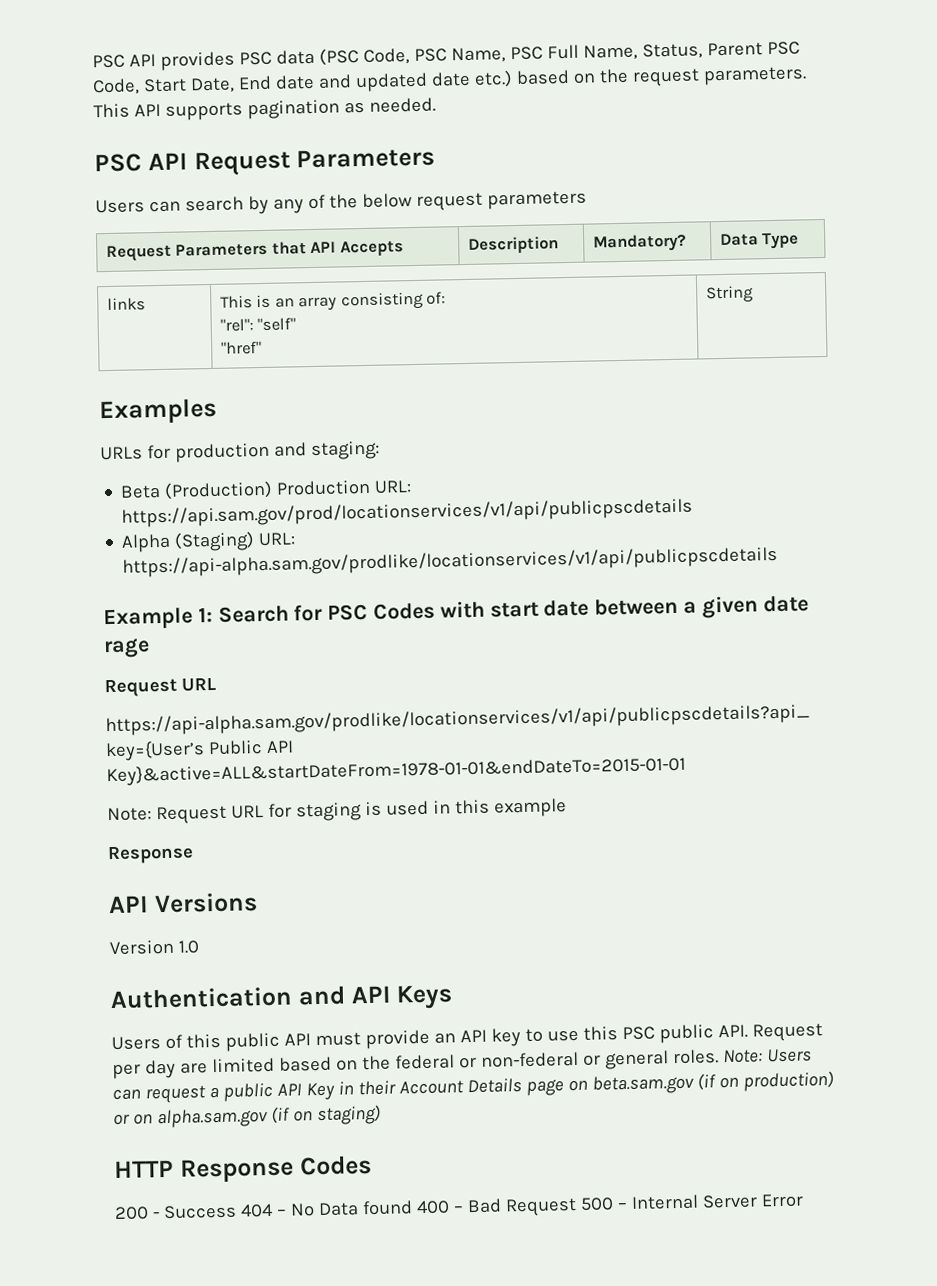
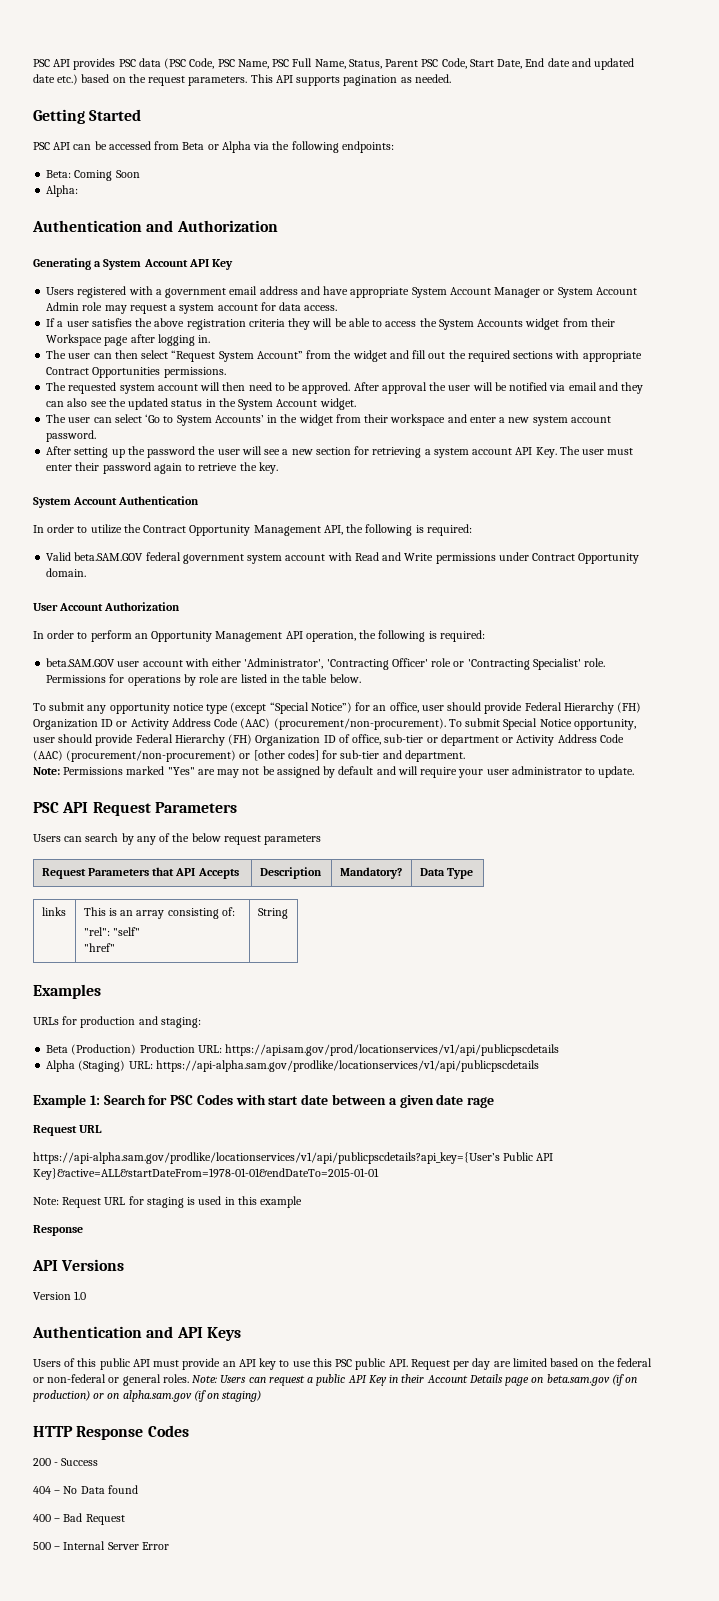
+ Getting Started
+ PSC API can be accessed from Beta or Alpha via the following endpoints:
+ Beta: Coming Soon
+ Alpha:
+ Authentication and Authorization
+ Generating a System Account API Key
+ Users registered with a government email address and have appropriate System Account Manager or System Account Admin role may request a system account for data access.
+ If a user satisfies the above registration criteria they will be able to access the System Accounts widget from their Workspace page after logging in.
+ The user can then select “Request System Account” from the widget and fill out the required sections with appropriate Contract Opportunities permissions.
+ The requested system account will then need to be approved. After approval the user will be notified via email and they can also see the updated status in the System Account widget.
+ The user can select ‘Go to System Accounts’ in the widget from their workspace and enter a new system account password.
+ After setting up the password the user will see a new section for retrieving a system account API Key. The user must enter their password again to retrieve the key.
+ System Account Authentication
+ In order to utilize the Contract Opportunity Management API, the following is required:
+ Valid beta.SAM.GOV federal government system account with Read and Write permissions under Contract Opportunity domain.
+ User Account Authorization
+ In order to perform an Opportunity Management API operation, the following is required:
+ beta.SAM.GOV user account with either 'Administrator', 'Contracting Officer' role or 'Contracting Specialist' role. Permissions for operations by role are listed in the table below.
+ To submit any opportunity notice type (except “Special Notice”) for an office, user should provide Federal Hierarchy (FH) Organization ID or Activity Address Code (AAC) (procurement/non-procurement). To submit Special Notice opportunity, user should provide Federal Hierarchy (FH) Organization ID of office, sub-tier or department or Activity Address Code (AAC) (procurement/non-procurement) or [other codes] for sub-tier and department.
+ Note: Permissions marked "Yes" are may not be assigned by default and will require your user administrator to update.
- 200 - Success 404 – No Data found 400 – Bad Request 500 – Internal Server Error
+ 200 - Success
+ 404 – No Data found
+ 400 – Bad Request
+ 500 – Internal Server Error

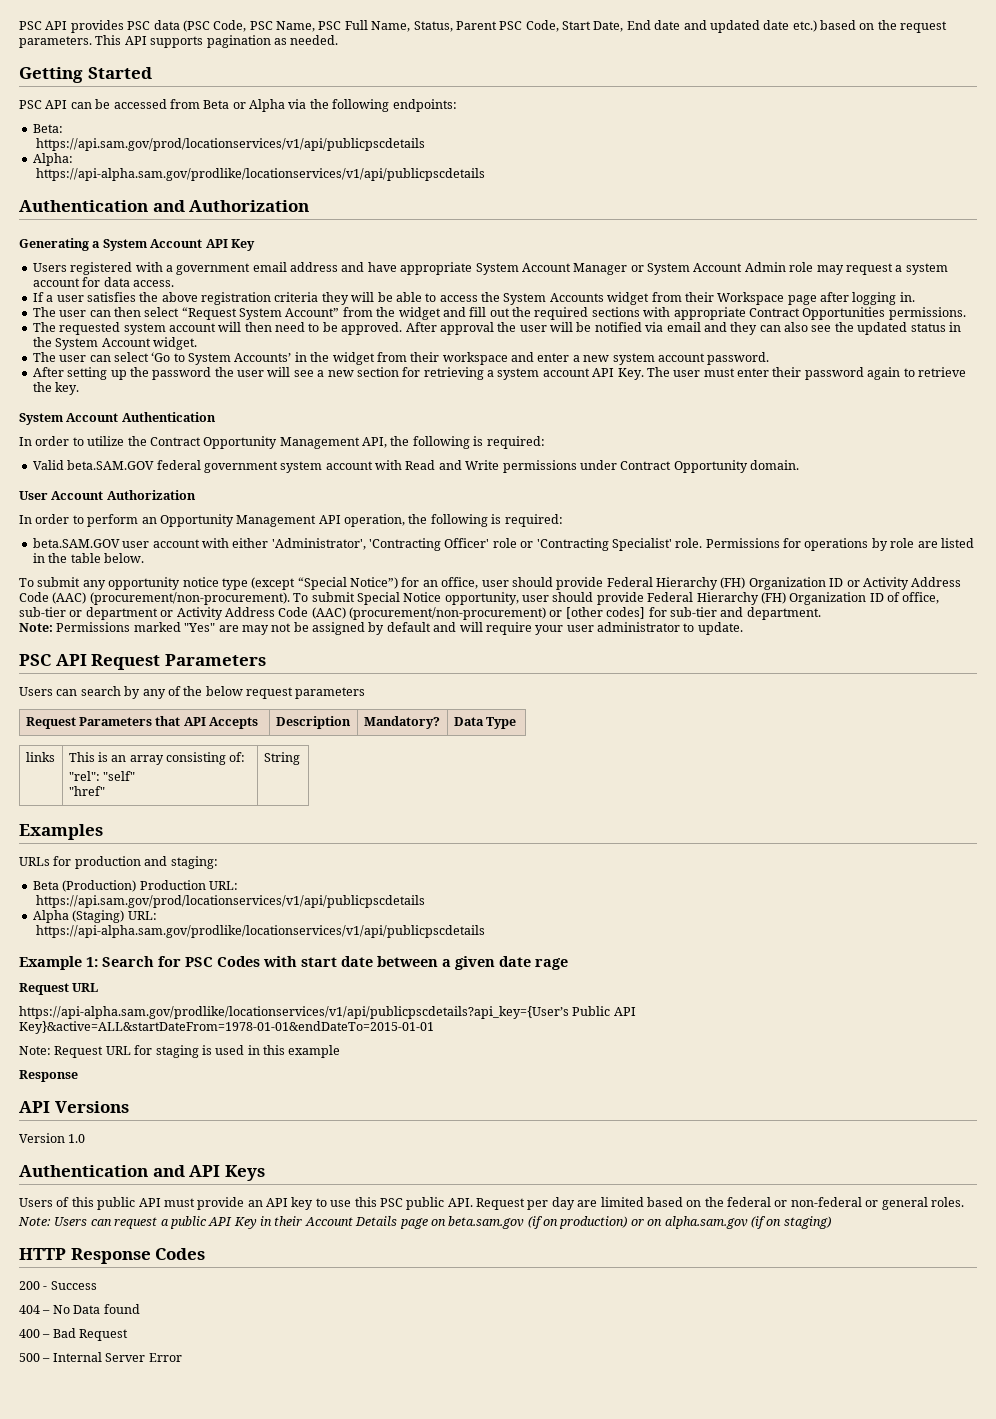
- Beta: Coming Soon
+ Beta:
+ https://api.sam.gov/prod/locationservices/v1/api/publicpscdetails
  Alpha:
+ https://api-alpha.sam.gov/prodlike/locationservices/v1/api/publicpscdetails
- Beta (Production) Production URL: https://api.sam.gov/prod/locationservices/v1/api/publicpscdetails
+ Beta (Production) Production URL:
+ https://api.sam.gov/prod/locationservices/v1/api/publicpscdetails
- Alpha (Staging) URL: https://api-alpha.sam.gov/prodlike/locationservices/v1/api/publicpscdetails
+ Alpha (Staging) URL:
+ https://api-alpha.sam.gov/prodlike/locationservices/v1/api/publicpscdetails
- Users of this public API must provide an API key to use this PSC public API. Request per day are limited based on the federal or non-federal or general roles. Note: Users can request a public API Key in their Account Details page on beta.sam.gov (if on production) or on alpha.sam.gov (if on staging)
+ Users of this public API must provide an API key to use this PSC public API. Request per day are limited based on the federal or non-federal or general roles.
+ Note: Users can request a public API Key in their Account Details page on beta.sam.gov (if on production) or on alpha.sam.gov (if on staging)

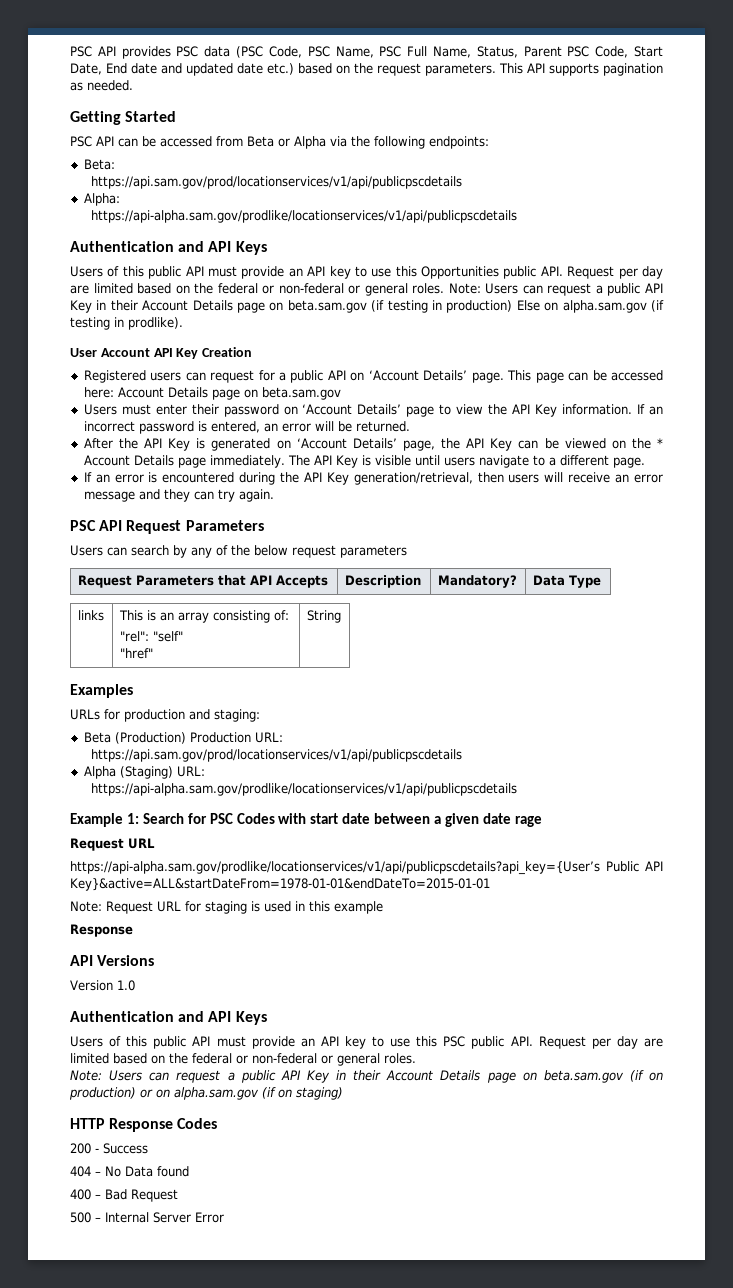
  Alpha:
  https://api-alpha.sam.gov/prodlike/locationservices/v1/api/publicpscdetails
- Authentication and Authorization
- Generating a System Account API Key
- Users registered with a government email address and have appropriate System Account Manager or System Account Admin role may request a system account for data access.
- If a user satisfies the above registration criteria they will be able to access the System Accounts widget from their Workspace page after logging in.
- The user can then select “Request System Account” from the widget and fill out the required sections with appropriate Contract Opportunities permissions.
- The requested system account will then need to be approved. After approval the user will be notified via email and they can also see the updated status in the System Account widget.
- The user can select ‘Go to System Accounts’ in the widget from their workspace and enter a new system account password.
- After setting up the password the user will see a new section for retrieving a system account API Key. The user must enter their password again to retrieve the key.
- System Account Authentication
- In order to utilize the Contract Opportunity Management API, the following is required:
- Valid beta.SAM.GOV federal government system account with Read and Write permissions under Contract Opportunity domain.
- User Account Authorization
- In order to perform an Opportunity Management API operation, the following is required:
- beta.SAM.GOV user account with either 'Administrator', 'Contracting Officer' role or 'Contracting Specialist' role. Permissions for operations by role are listed in the table below.
- To submit any opportunity notice type (except “Special Notice”) for an office, user should provide Federal Hierarchy (FH) Organization ID or Activity Address Code (AAC) (procurement/non-procurement). To submit Special Notice opportunity, user should provide Federal Hierarchy (FH) Organization ID of office, sub-tier or department or Activity Address Code (AAC) (procurement/non-procurement) or [other codes] for sub-tier and department.
- Note: Permissions marked "Yes" are may not be assigned by default and will require your user administrator to update.
+ Authentication and API Keys
+ Users of this public API must provide an API key to use this Opportunities public API. Request per day are limited based on the federal or non-federal or general roles. Note: Users can request a public API Key in their Account Details page on beta.sam.gov (if testing in production) Else on alpha.sam.gov (if testing in prodlike).
+ User Account API Key Creation
+ Registered users can request for a public API on ‘Account Details’ page. This page can be accessed here: Account Details page on beta.sam.gov
+ Users must enter their password on ‘Account Details’ page to view the API Key information. If an incorrect password is entered, an error will be returned.
+ After the API Key is generated on ‘Account Details’ page, the API Key can be viewed on the * Account Details page immediately. The API Key is visible until users navigate to a different page.
+ If an error is encountered during the API Key generation/retrieval, then users will receive an error message and they can try again.

